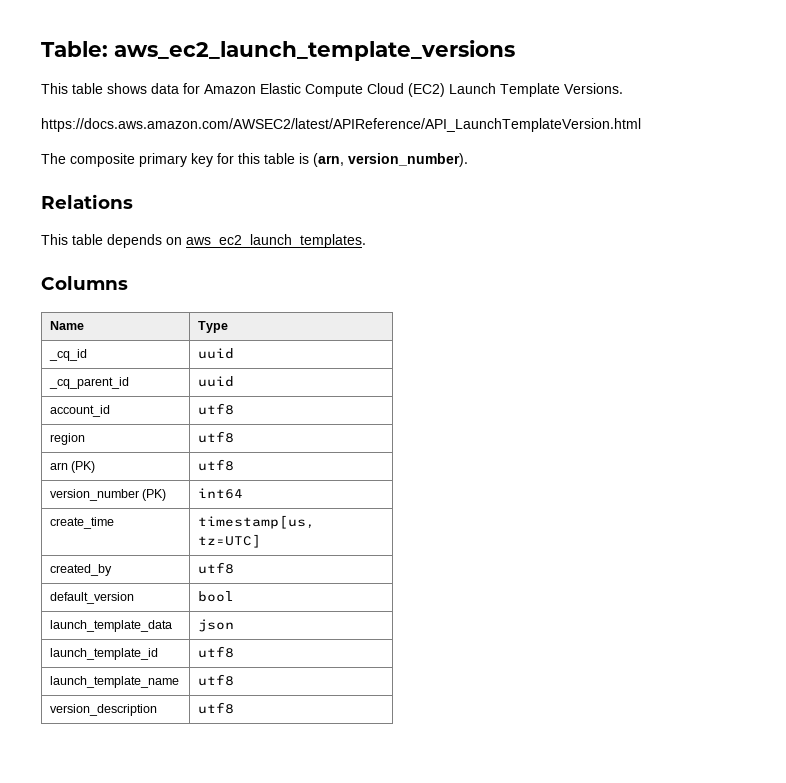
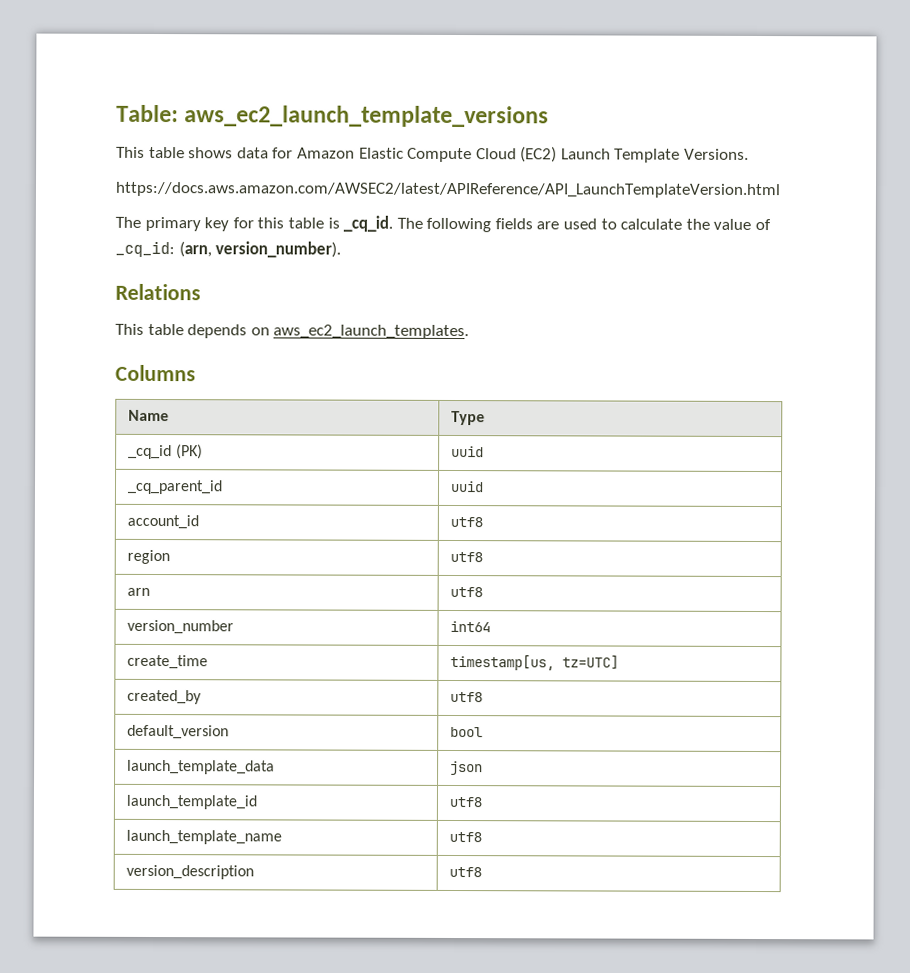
- The composite primary key for this table is (arn, version_number).
+ The primary key for this table is _cq_id. The following fields are used to calculate the value of _cq_id: (arn, version_number).
- _cq_id | uuid
+ _cq_id (PK) | uuid
- arn (PK) | utf8
+ arn | utf8
- version_number (PK) | int64
+ version_number | int64

